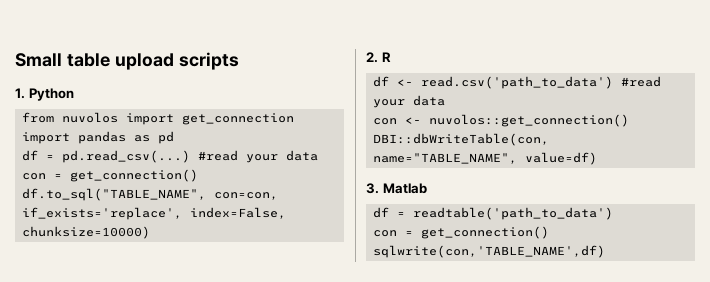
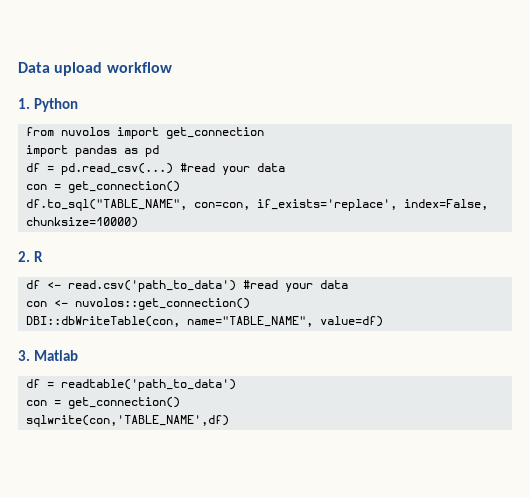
- Small table upload scripts
+ Data upload workflow

